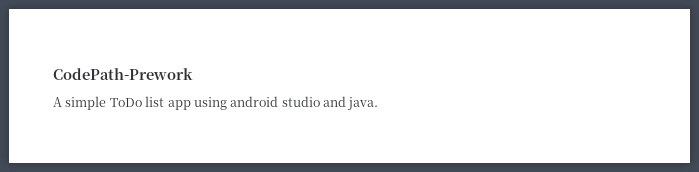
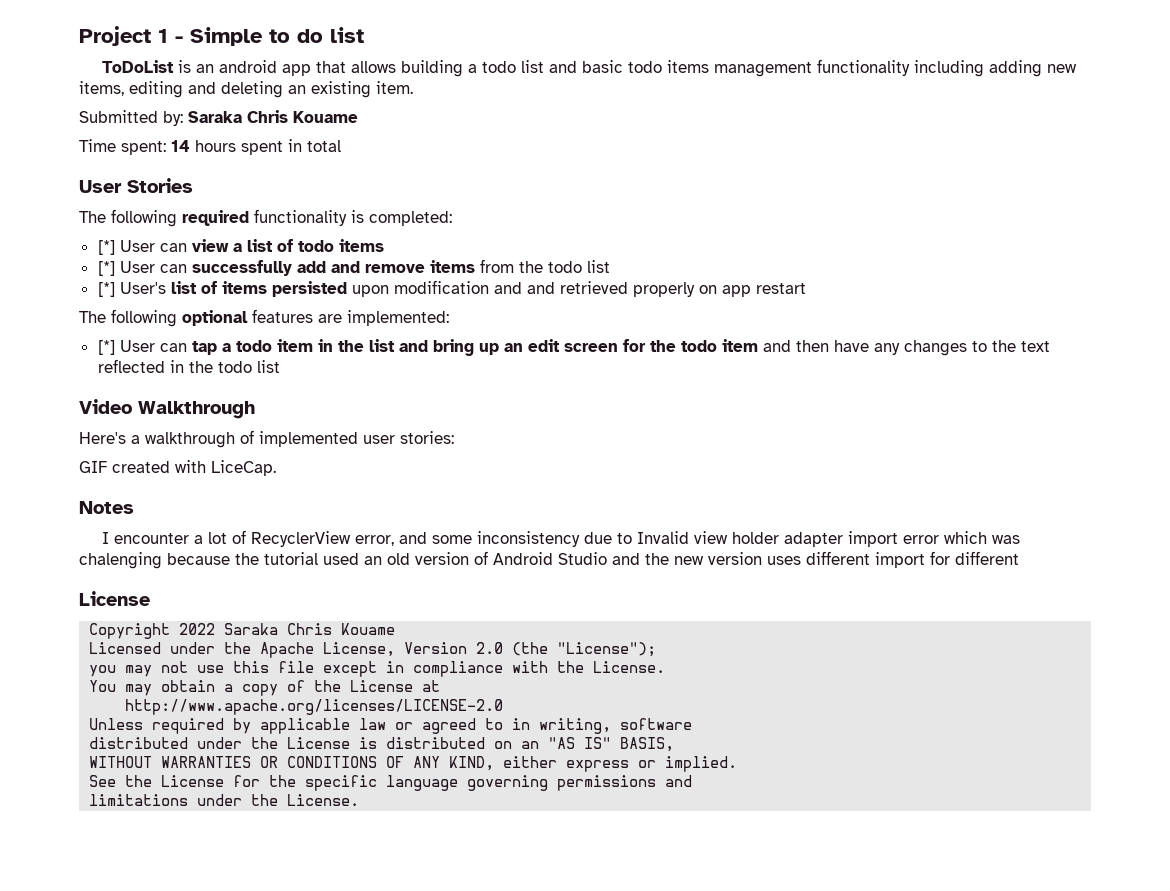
- CodePath-Prework
- A simple ToDo list app using android studio and java.
+ Project 1 - Simple to do list
+ ToDoList is an android app that allows building a todo list and basic todo items management functionality including adding new items, editing and deleting an existing item.
+ Submitted by: Saraka Chris Kouame
+ Time spent: 14 hours spent in total
+ User Stories
+ The following required functionality is completed:
+ [*] User can view a list of todo items
+ [*] User can successfully add and remove items from the todo list
+ [*] User's list of items persisted upon modification and and retrieved properly on app restart
+ The following optional features are implemented:
+ [*] User can tap a todo item in the list and bring up an edit screen for the todo item and then have any changes to the text reflected in the todo list
+ Video Walkthrough
+ Here's a walkthrough of implemented user stories:
+ GIF created with LiceCap.
+ Notes
+ I encounter a lot of RecyclerView error, and some inconsistency due to Invalid view holder adapter import error which was chalenging because the tutorial used an old version of Android Studio and the new version uses different import for different
+ License
+ Copyright 2022 Saraka Chris Kouame
+ Licensed under the Apache License, Version 2.0 (the "License");
+ you may not use this file except in compliance with the License.
+ You may obtain a copy of the License at
+ http://www.apache.org/licenses/LICENSE-2.0
+ Unless required by applicable law or agreed to in writing, software
+ distributed under the License is distributed on an "AS IS" BASIS,
+ WITHOUT WARRANTIES OR CONDITIONS OF ANY KIND, either express or implied.
+ See the License for the specific language governing permissions and
+ limitations under the License.

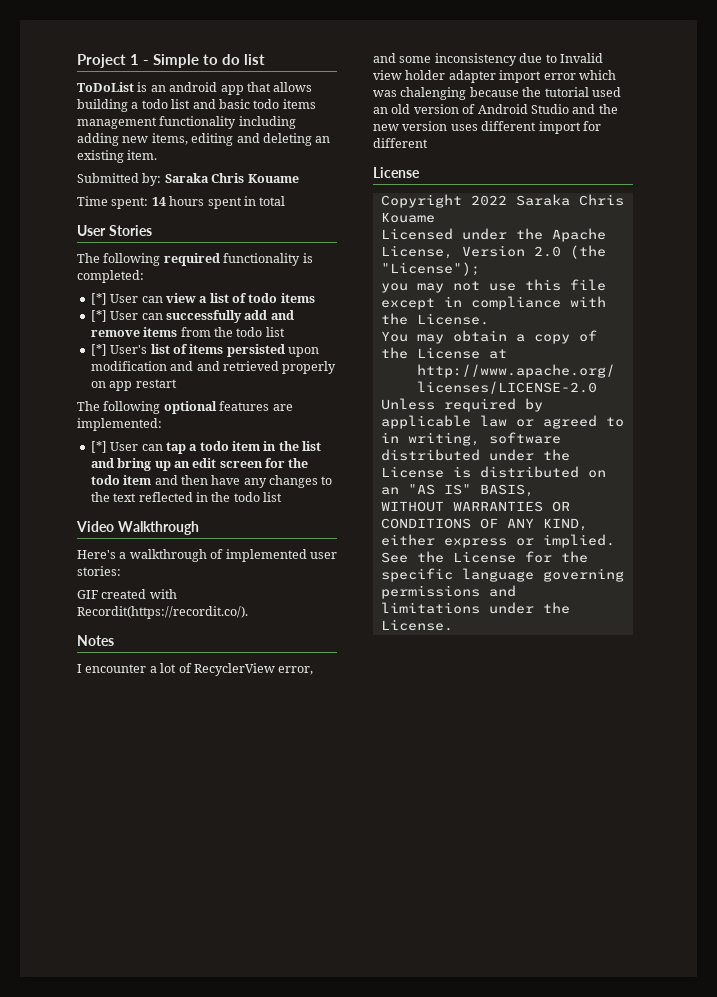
- GIF created with LiceCap.
+ GIF created with Recordit(https://recordit.co/).

